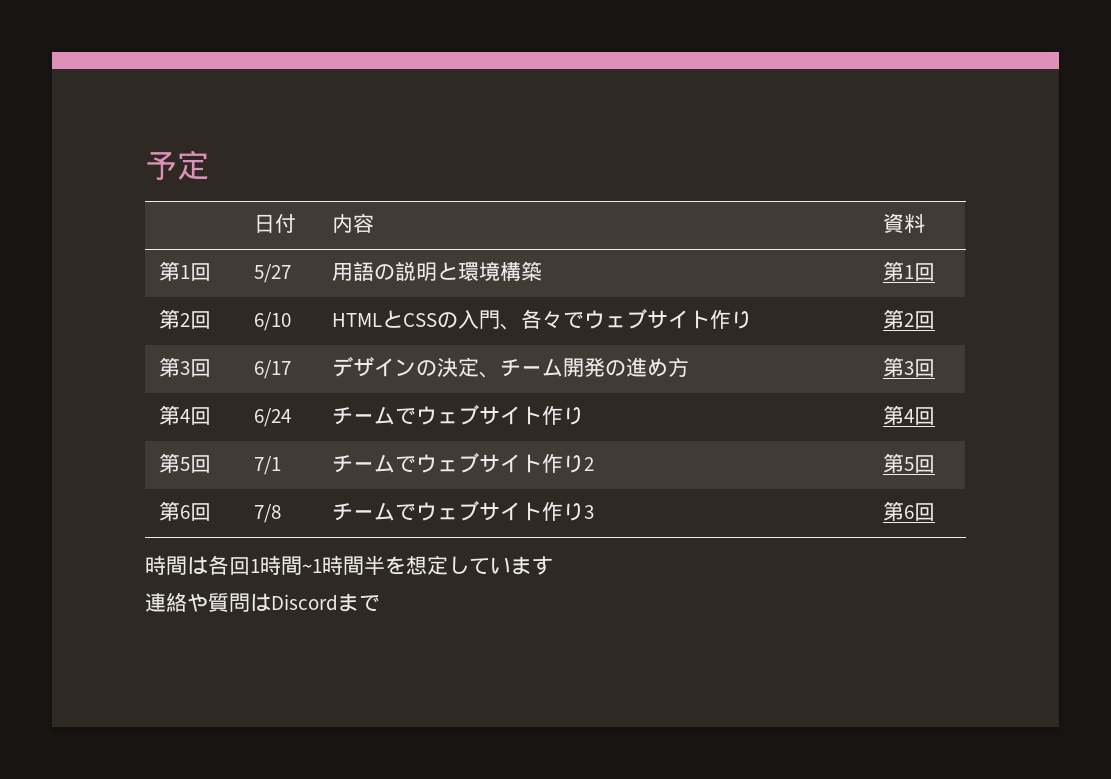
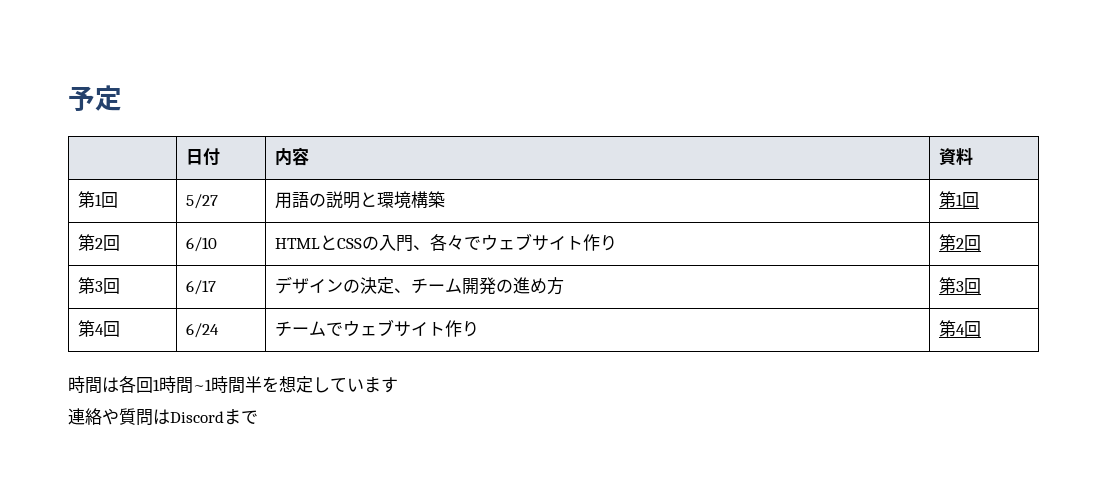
- 第5回 | 7/1 | チームでウェブサイト作り2 | 第5回
- 第6回 | 7/8 | チームでウェブサイト作り3 | 第6回

